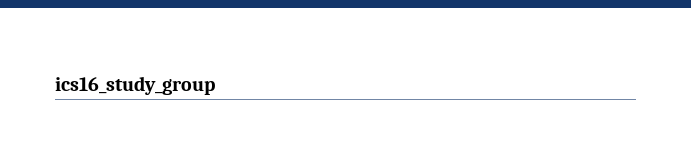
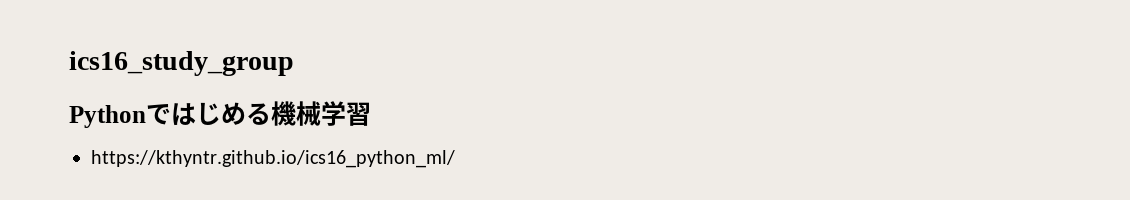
+ Pythonではじめる機械学習
+ https://kthyntr.github.io/ics16_python_ml/

